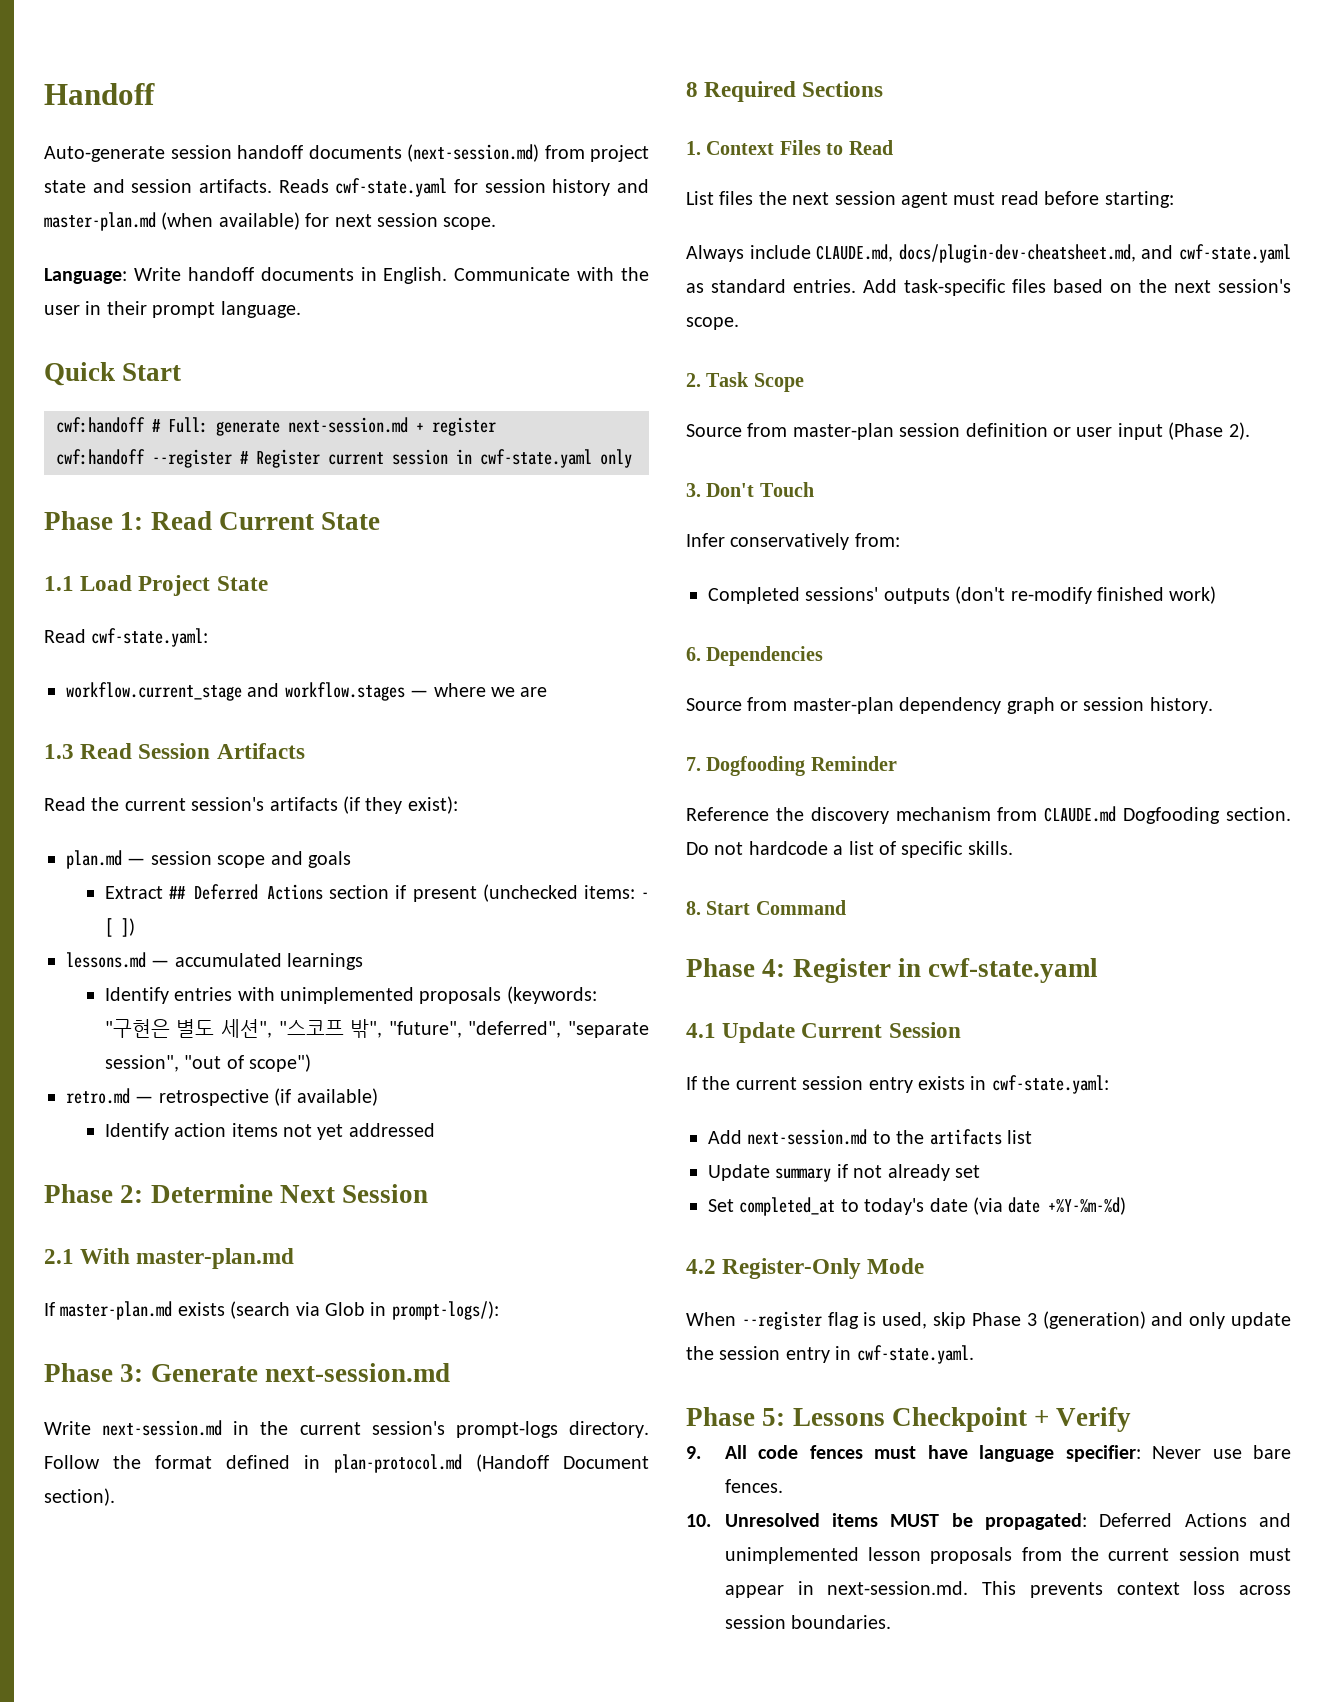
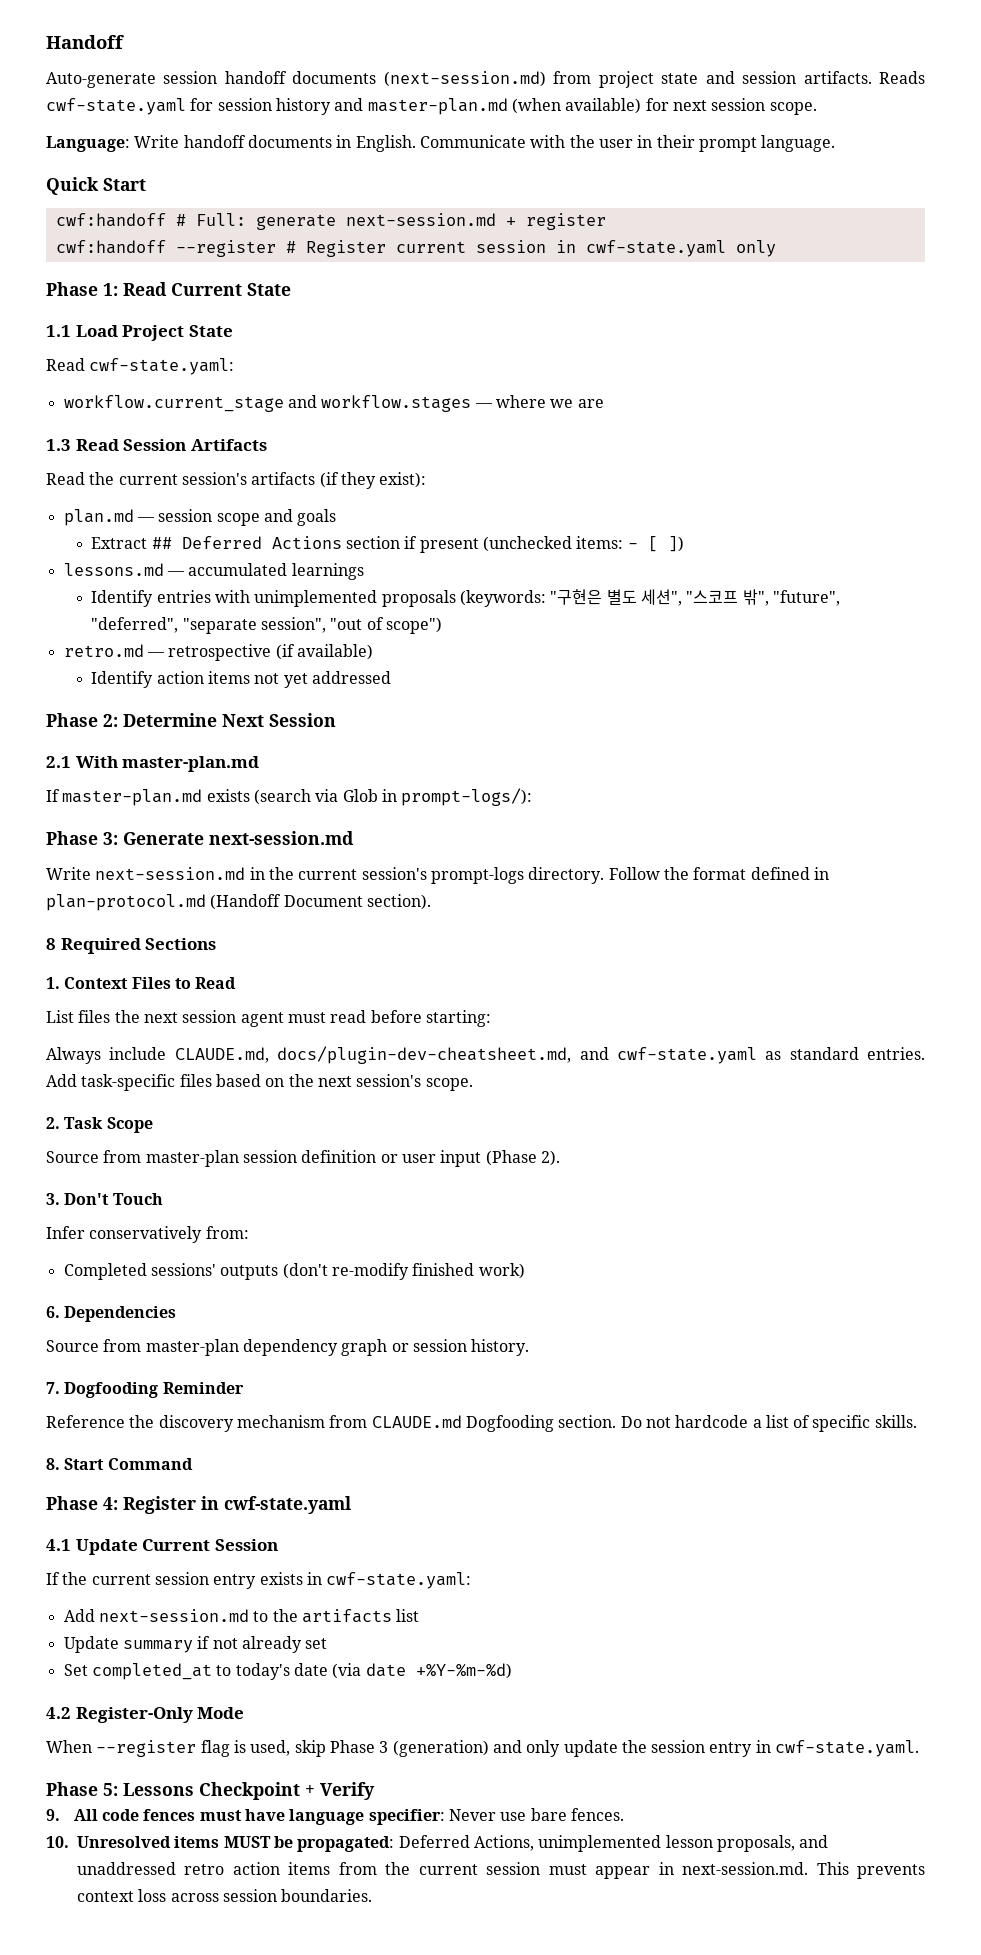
- 10. Unresolved items MUST be propagated: Deferred Actions and unimplemented lesson proposals from the current session must appear in next-session.md. This prevents context loss across session boundaries.
+ 10. Unresolved items MUST be propagated: Deferred Actions, unimplemented lesson proposals, and unaddressed retro action items from the current session must appear in next-session.md. This prevents context loss across session boundaries.

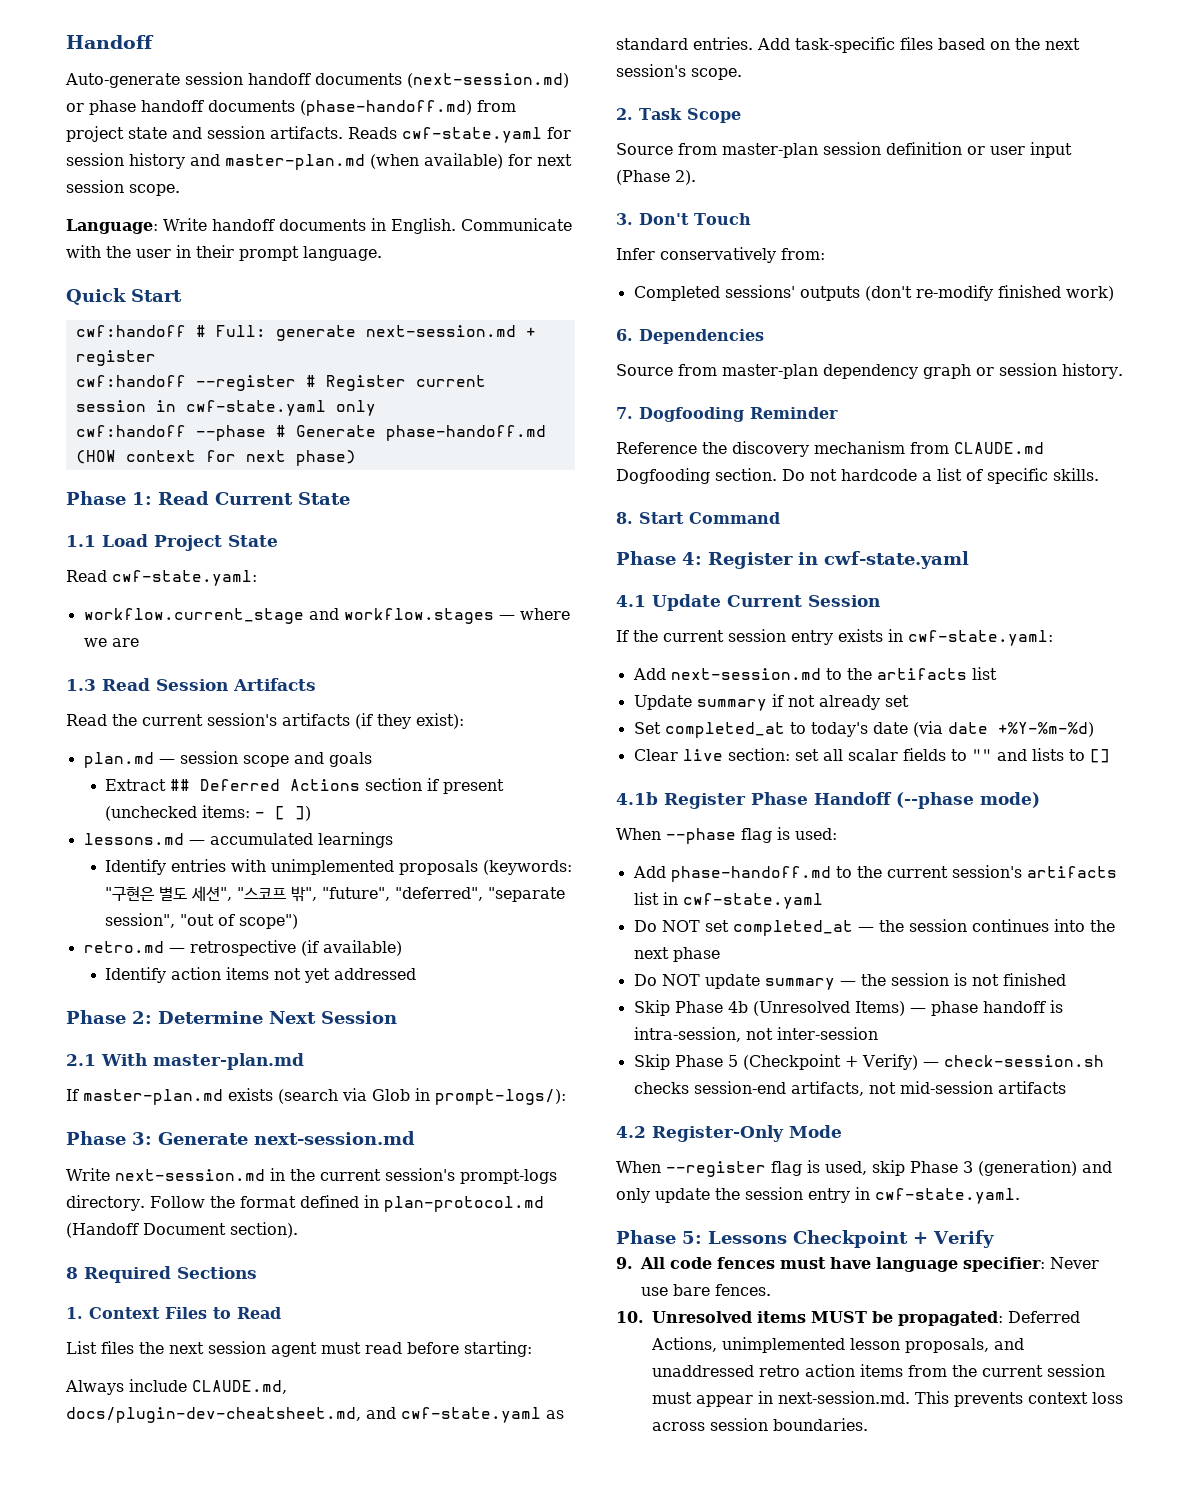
- Auto-generate session handoff documents (next-session.md) from project state and session artifacts.
+ Auto-generate session handoff documents (next-session.md) or phase handoff documents (phase-handoff.md) from project state and session artifacts.
+ cwf:handoff --phase # Generate phase-handoff.md (HOW context for next phase)
+ Clear live section: set all scalar fields to "" and lists to []
+ 4.1b Register Phase Handoff (--phase mode)
+ When --phase flag is used:
+ Add phase-handoff.md to the current session's artifacts list in cwf-state.yaml
+ Do NOT set completed_at — the session continues into the next phase
+ Do NOT update summary — the session is not finished
+ Skip Phase 4b (Unresolved Items) — phase handoff is intra-session, not inter-session
+ Skip Phase 5 (Checkpoint + Verify) — check-session.sh checks session-end artifacts, not mid-session artifacts

